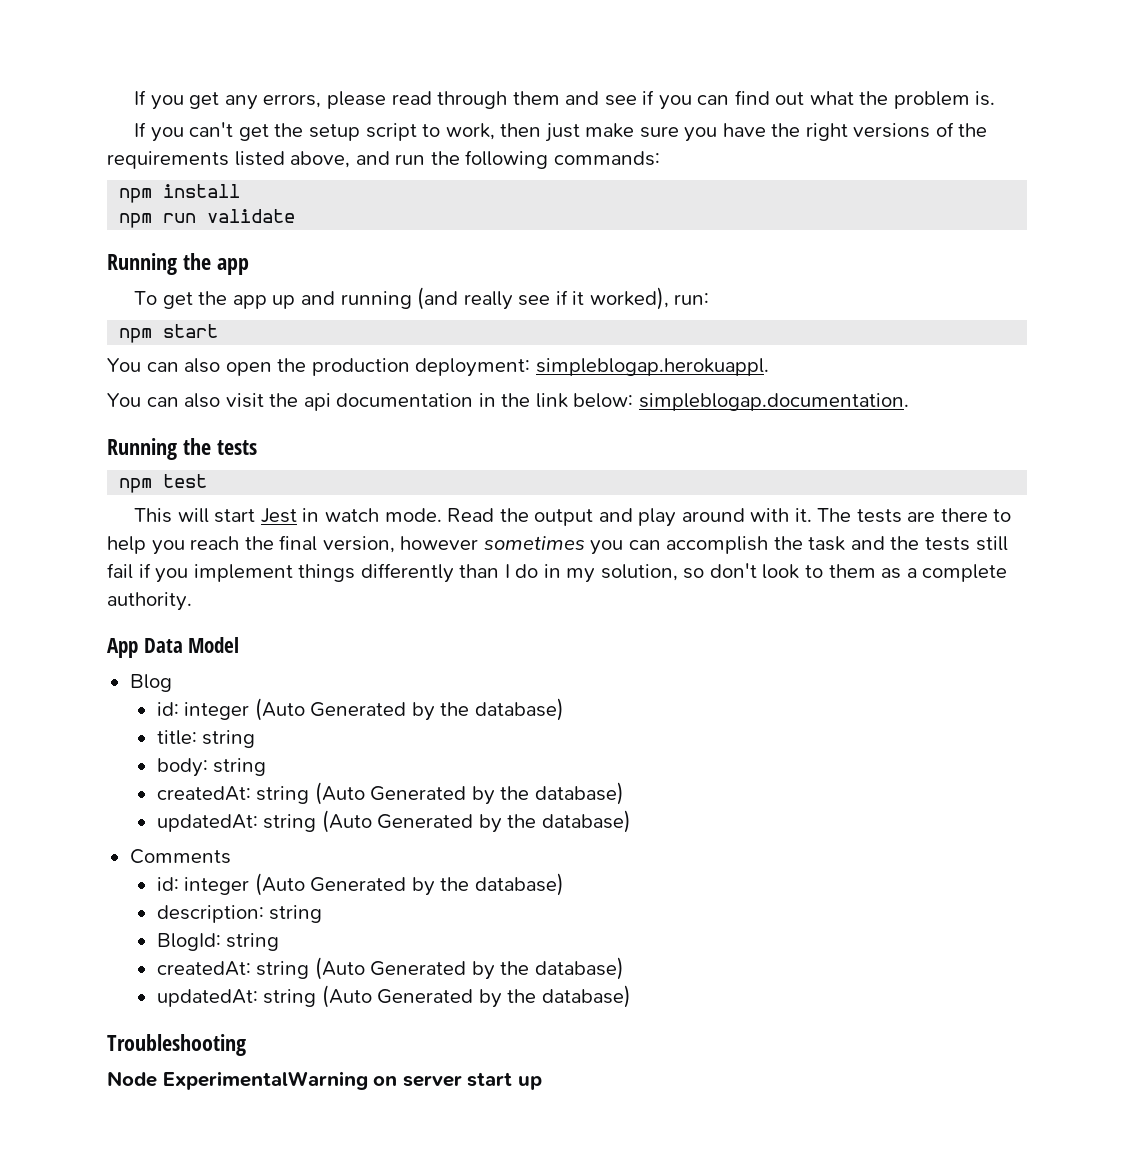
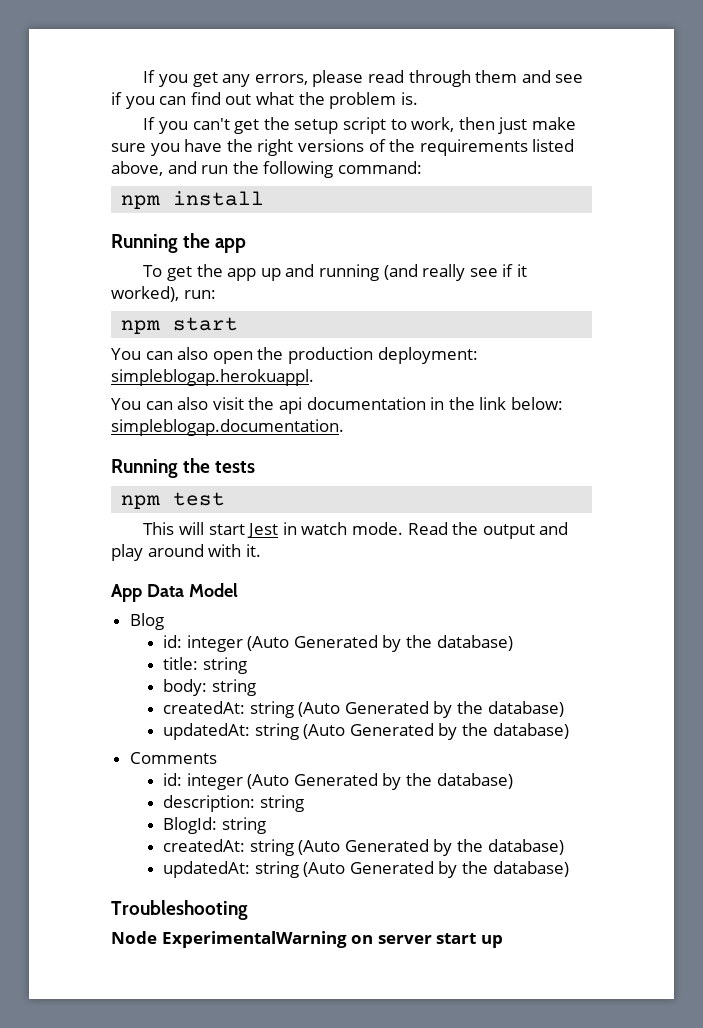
- If you can't get the setup script to work, then just make sure you have the right versions of the requirements listed above, and run the following commands:
+ If you can't get the setup script to work, then just make sure you have the right versions of the requirements listed above, and run the following command:
- npm run validate
- The tests are there to help you reach the final version, however sometimes you can accomplish the task and the tests still fail if you implement things differently than I do in my solution, so don't look to them as a complete authority.

